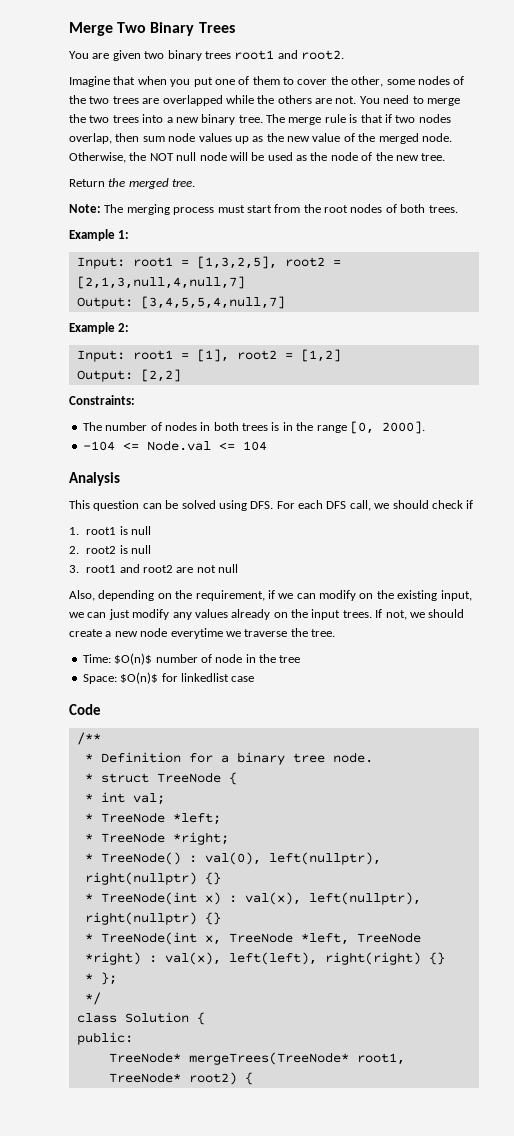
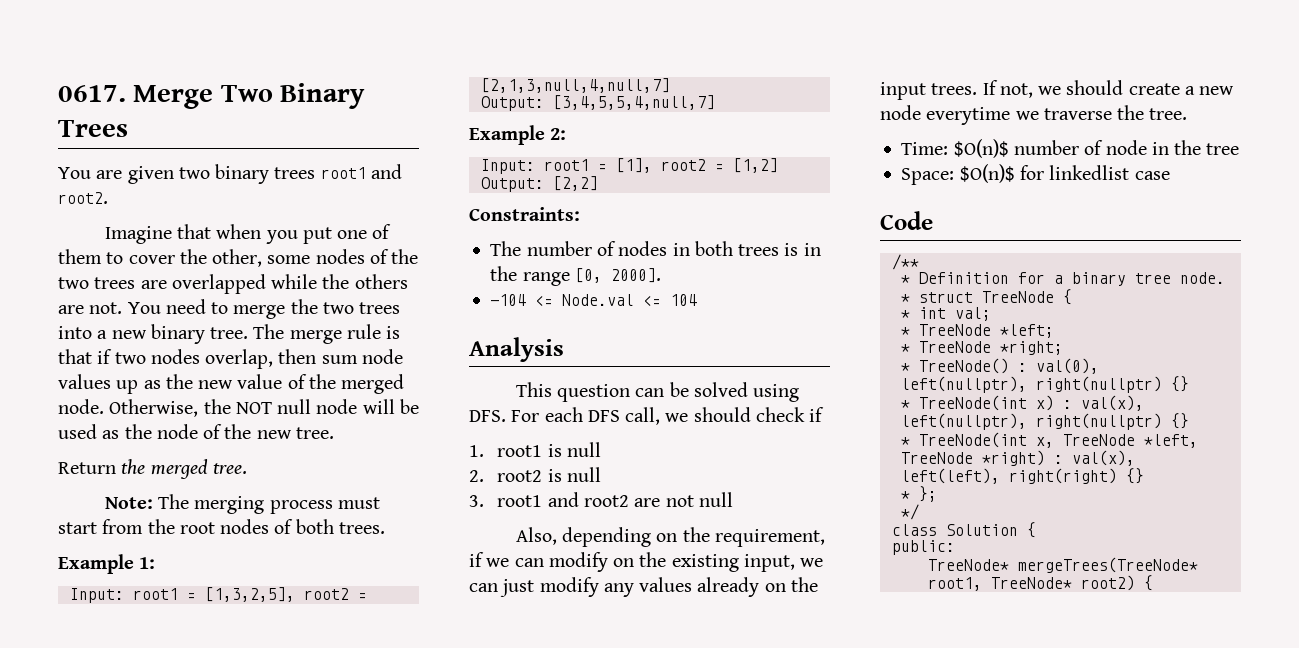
+ 0617.

